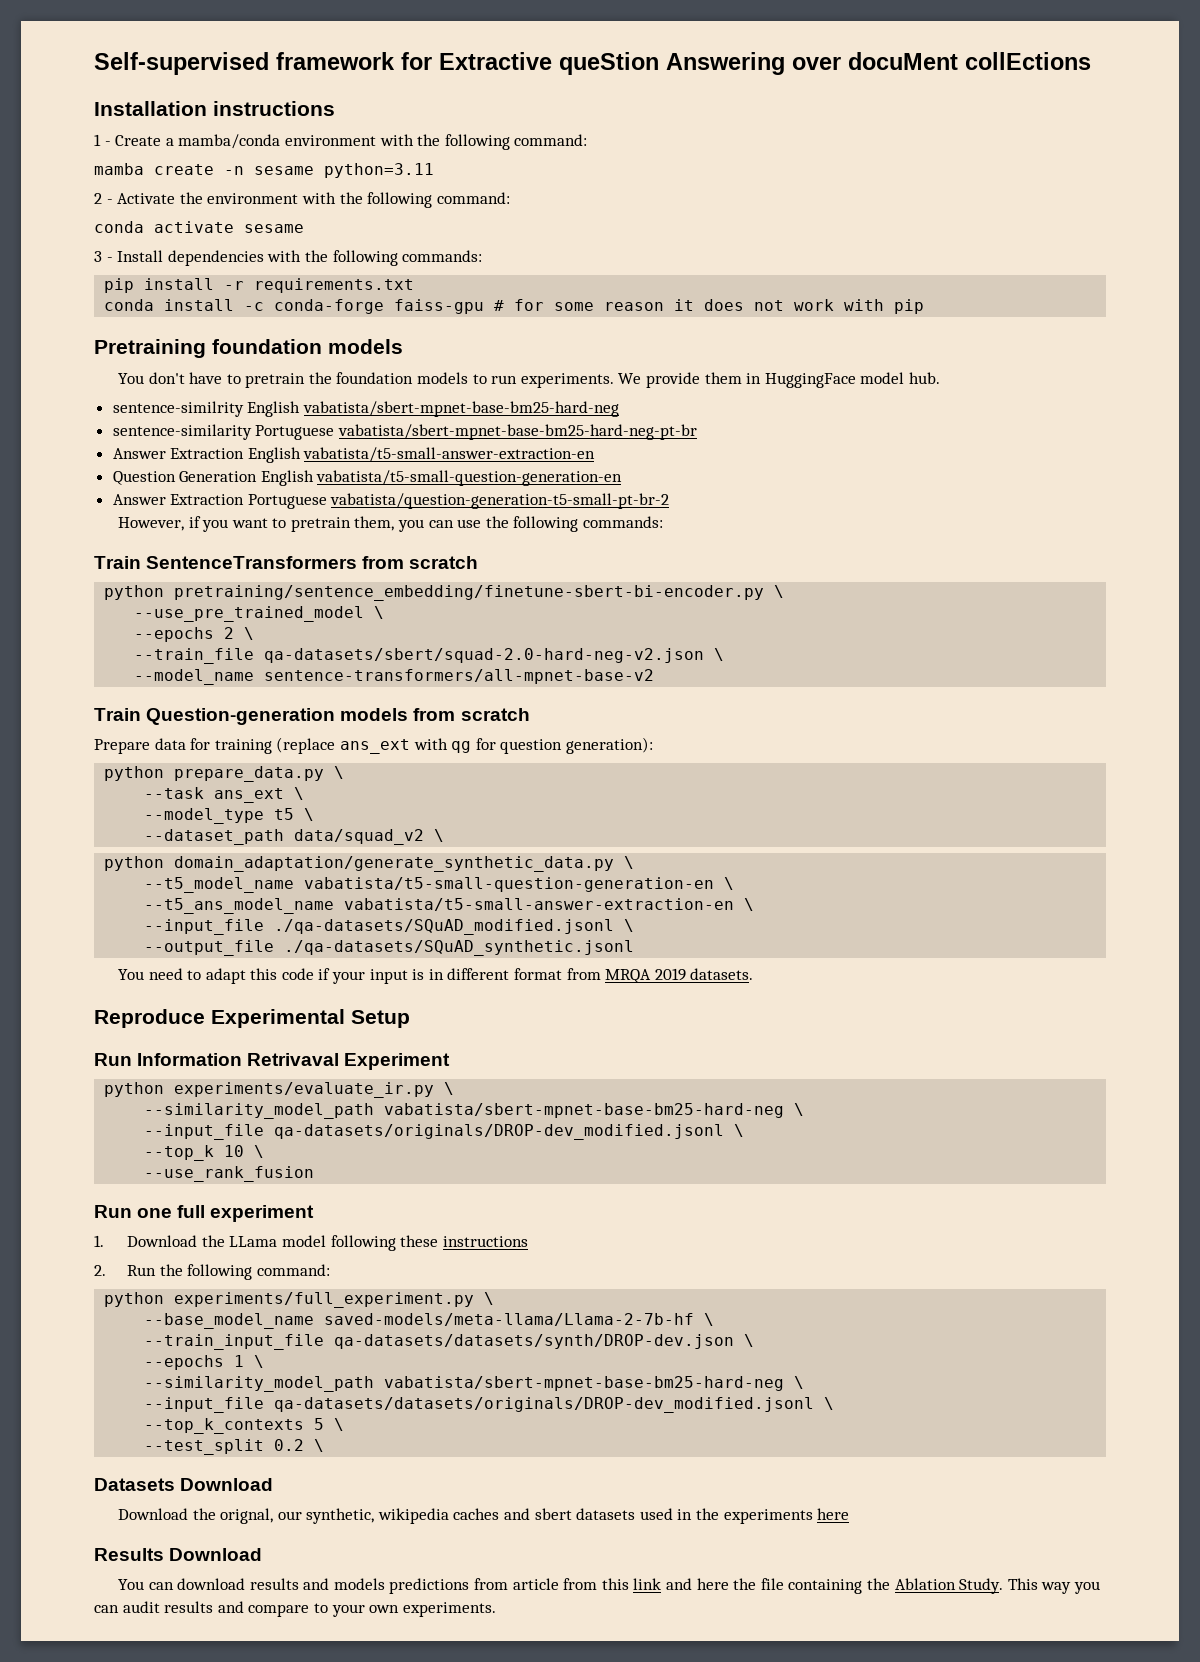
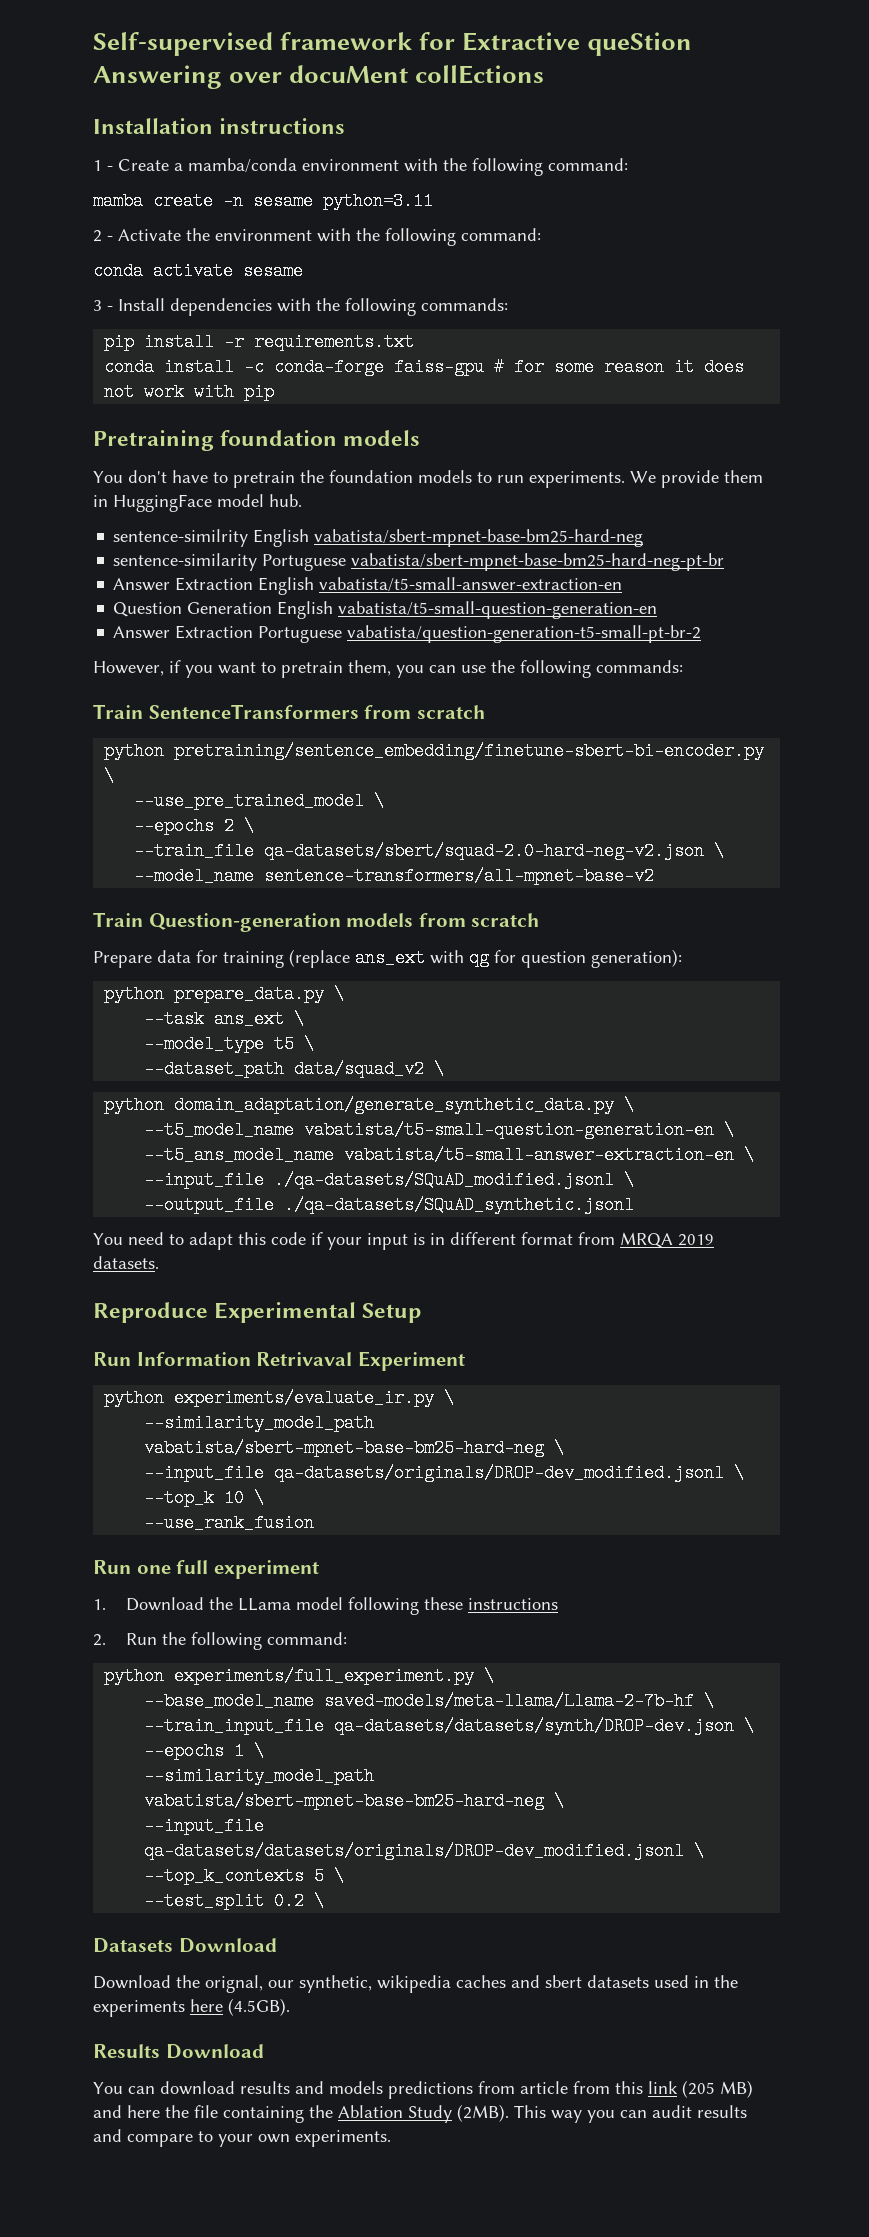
- Download the orignal, our synthetic, wikipedia caches and sbert datasets used in the experiments here
+ Download the orignal, our synthetic, wikipedia caches and sbert datasets used in the experiments here (4.5GB).
- You can download results and models predictions from article from this link and here the file containing the Ablation Study.
+ You can download results and models predictions from article from this link (205 MB) and here the file containing the Ablation Study (2MB).

